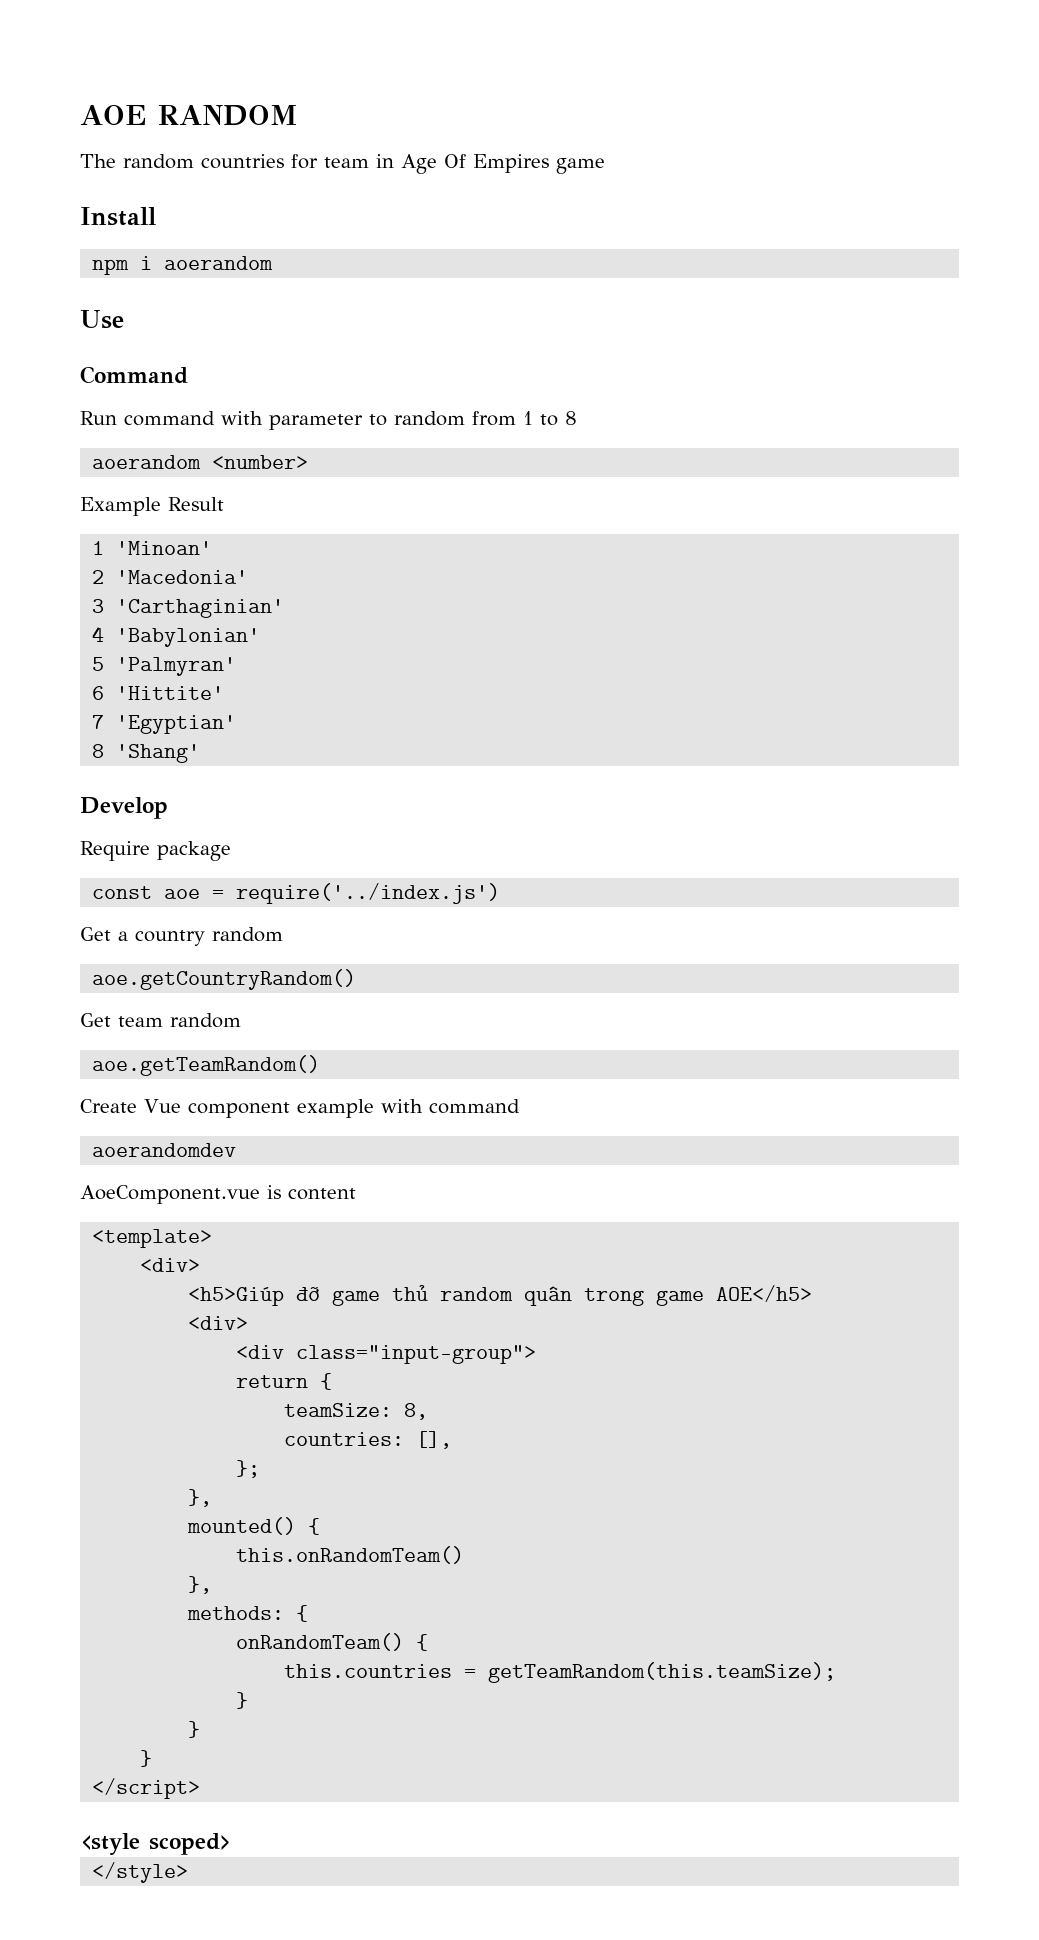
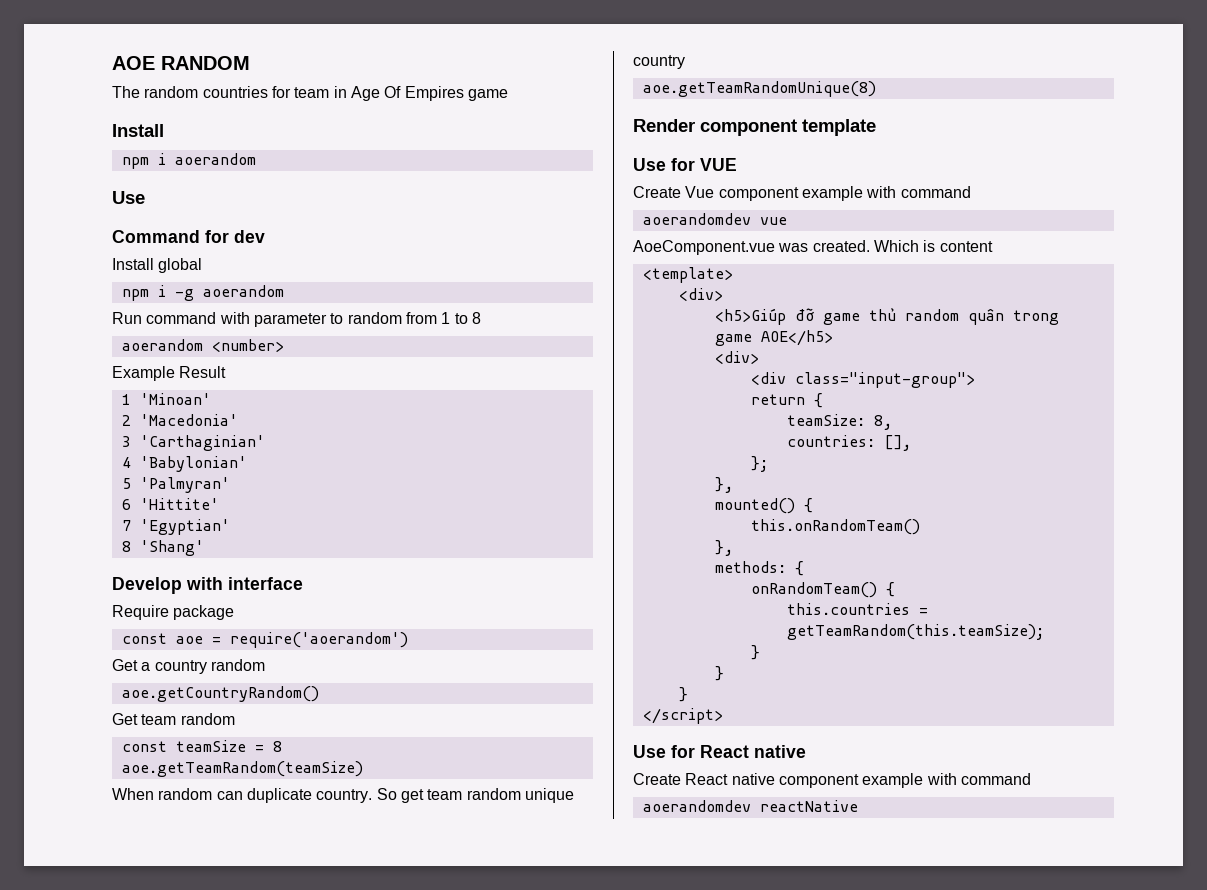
- Command
+ Command for dev
+ Install global
+ npm i -g aoerandom
- Develop
+ Develop with interface
- const aoe = require('../index.js')
+ const aoe = require('aoerandom')
- aoe.getTeamRandom()
+ const teamSize = 8
+ aoe.getTeamRandom(teamSize)
+ When random can duplicate country. So get team random unique country
+ aoe.getTeamRandomUnique(8)
+ Render component template
+ Use for VUE
- aoerandomdev
+ aoerandomdev vue
- AoeComponent.vue is content
+ AoeComponent.vue was created. Which is content
- <style scoped>
- </style>
+ Use for React native
+ Create React native component example with command
+ aoerandomdev reactNative

